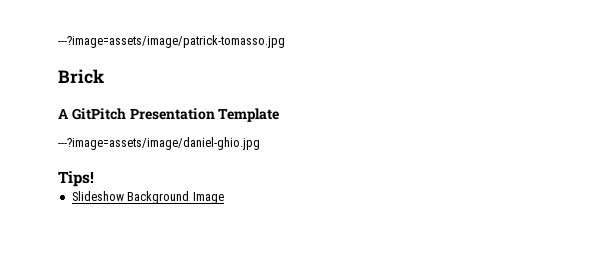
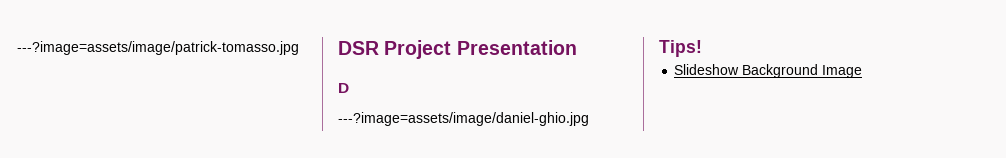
- Brick
- A GitPitch Presentation Template
+ DSR Project Presentation
+ D

